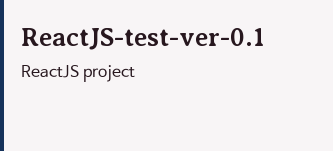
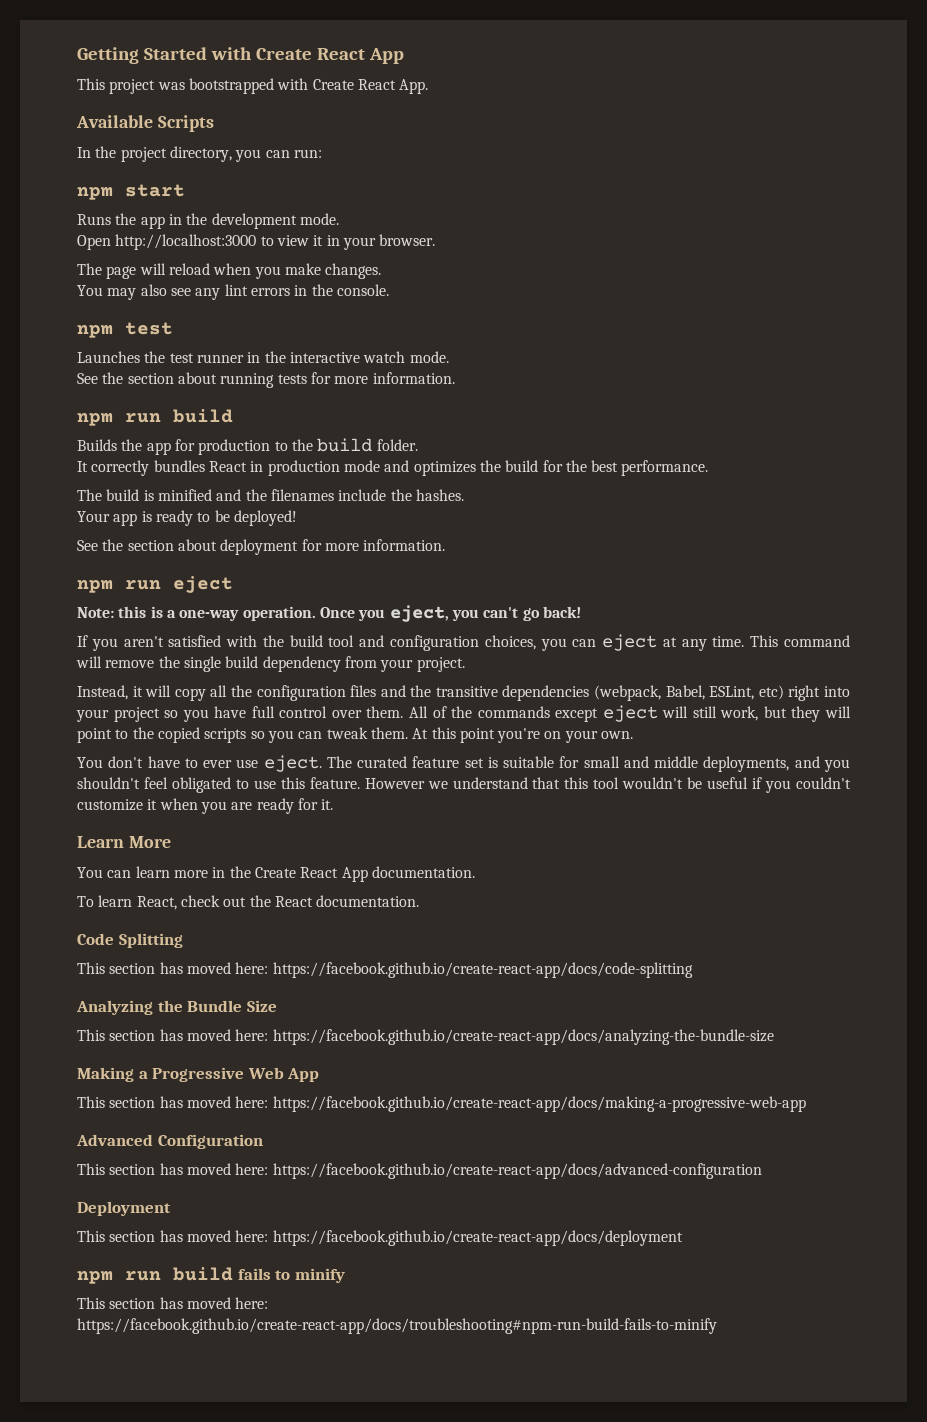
- ReactJS-test-ver-0.1
- ReactJS project
+ Getting Started with Create React App
+ This project was bootstrapped with Create React App.
+ Available Scripts
+ In the project directory, you can run:
+ npm start
+ Runs the app in the development mode.
+ Open http://localhost:3000 to view it in your browser.
+ The page will reload when you make changes.
+ You may also see any lint errors in the console.
+ npm test
+ Launches the test runner in the interactive watch mode.
+ See the section about running tests for more information.
+ npm run build
+ Builds the app for production to the build folder.
+ It correctly bundles React in production mode and optimizes the build for the best performance.
+ The build is minified and the filenames include the hashes.
+ Your app is ready to be deployed!
+ See the section about deployment for more information.
+ npm run eject
+ Note: this is a one-way operation. Once you eject, you can't go back!
+ If you aren't satisfied with the build tool and configuration choices, you can eject at any time. This command will remove the single build dependency from your project.
+ Instead, it will copy all the configuration files and the transitive dependencies (webpack, Babel, ESLint, etc) right into your project so you have full control over them. All of the commands except eject will still work, but they will point to the copied scripts so you can tweak them. At this point you're on your own.
+ You don't have to ever use eject. The curated feature set is suitable for small and middle deployments, and you shouldn't feel obligated to use this feature. However we understand that this tool wouldn't be useful if you couldn't customize it when you are ready for it.
+ Learn More
+ You can learn more in the Create React App documentation.
+ To learn React, check out the React documentation.
+ Code Splitting
+ This section has moved here: https://facebook.github.io/create-react-app/docs/code-splitting
+ Analyzing the Bundle Size
+ This section has moved here: https://facebook.github.io/create-react-app/docs/analyzing-the-bundle-size
+ Making a Progressive Web App
+ This section has moved here: https://facebook.github.io/create-react-app/docs/making-a-progressive-web-app
+ Advanced Configuration
+ This section has moved here: https://facebook.github.io/create-react-app/docs/advanced-configuration
+ Deployment
+ This section has moved here: https://facebook.github.io/create-react-app/docs/deployment
+ npm run build fails to minify
+ This section has moved here: https://facebook.github.io/create-react-app/docs/troubleshooting#npm-run-build-fails-to-minify

